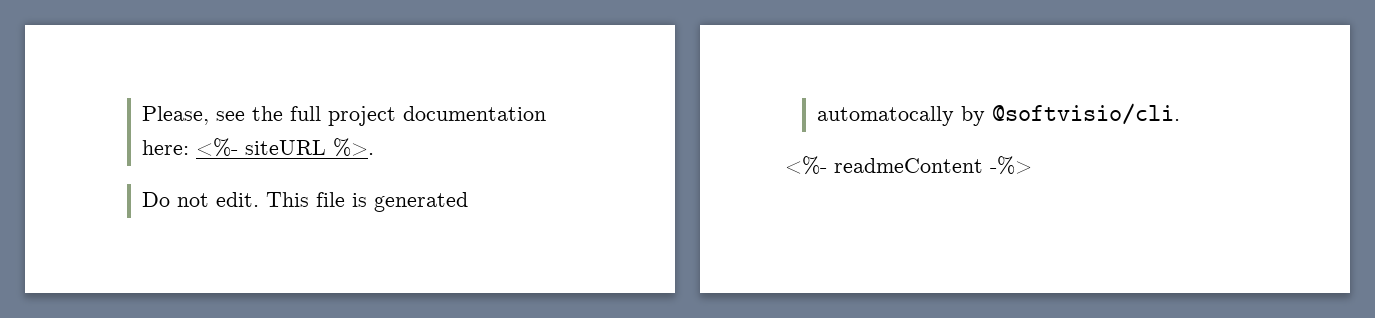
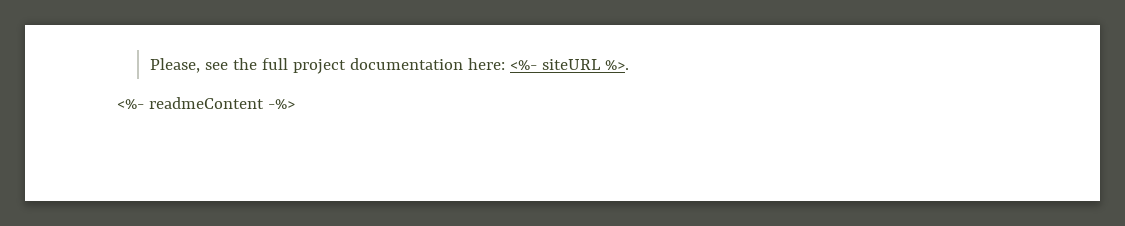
- Do not edit. This file is generated automatocally by @softvisio/cli.

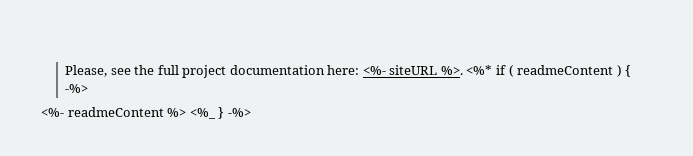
+ <%* if ( readmeContent ) { -%>
- <%- readmeContent -%>
+ <%- readmeContent %> <%_ } -%>

